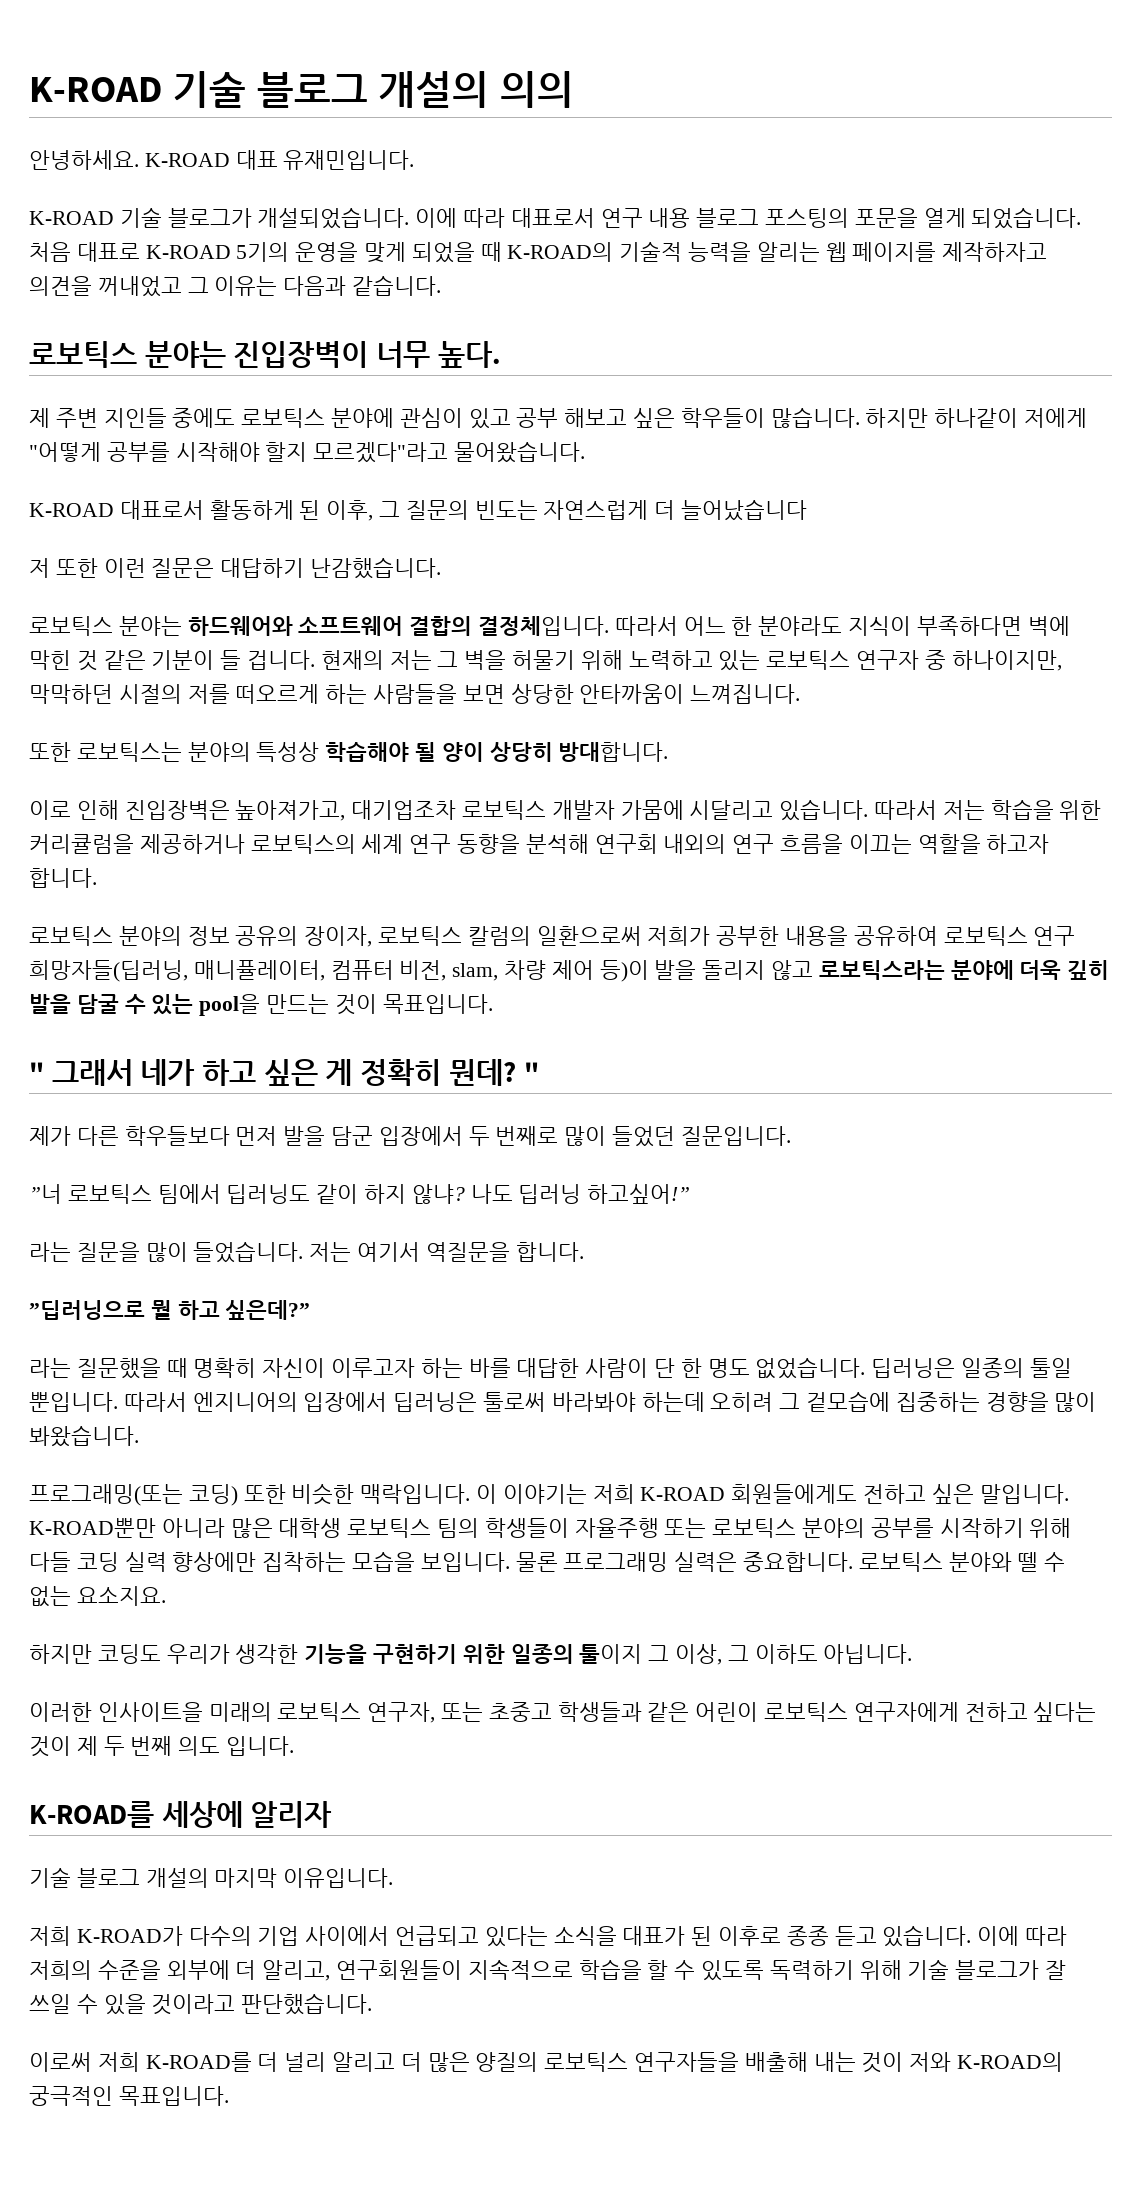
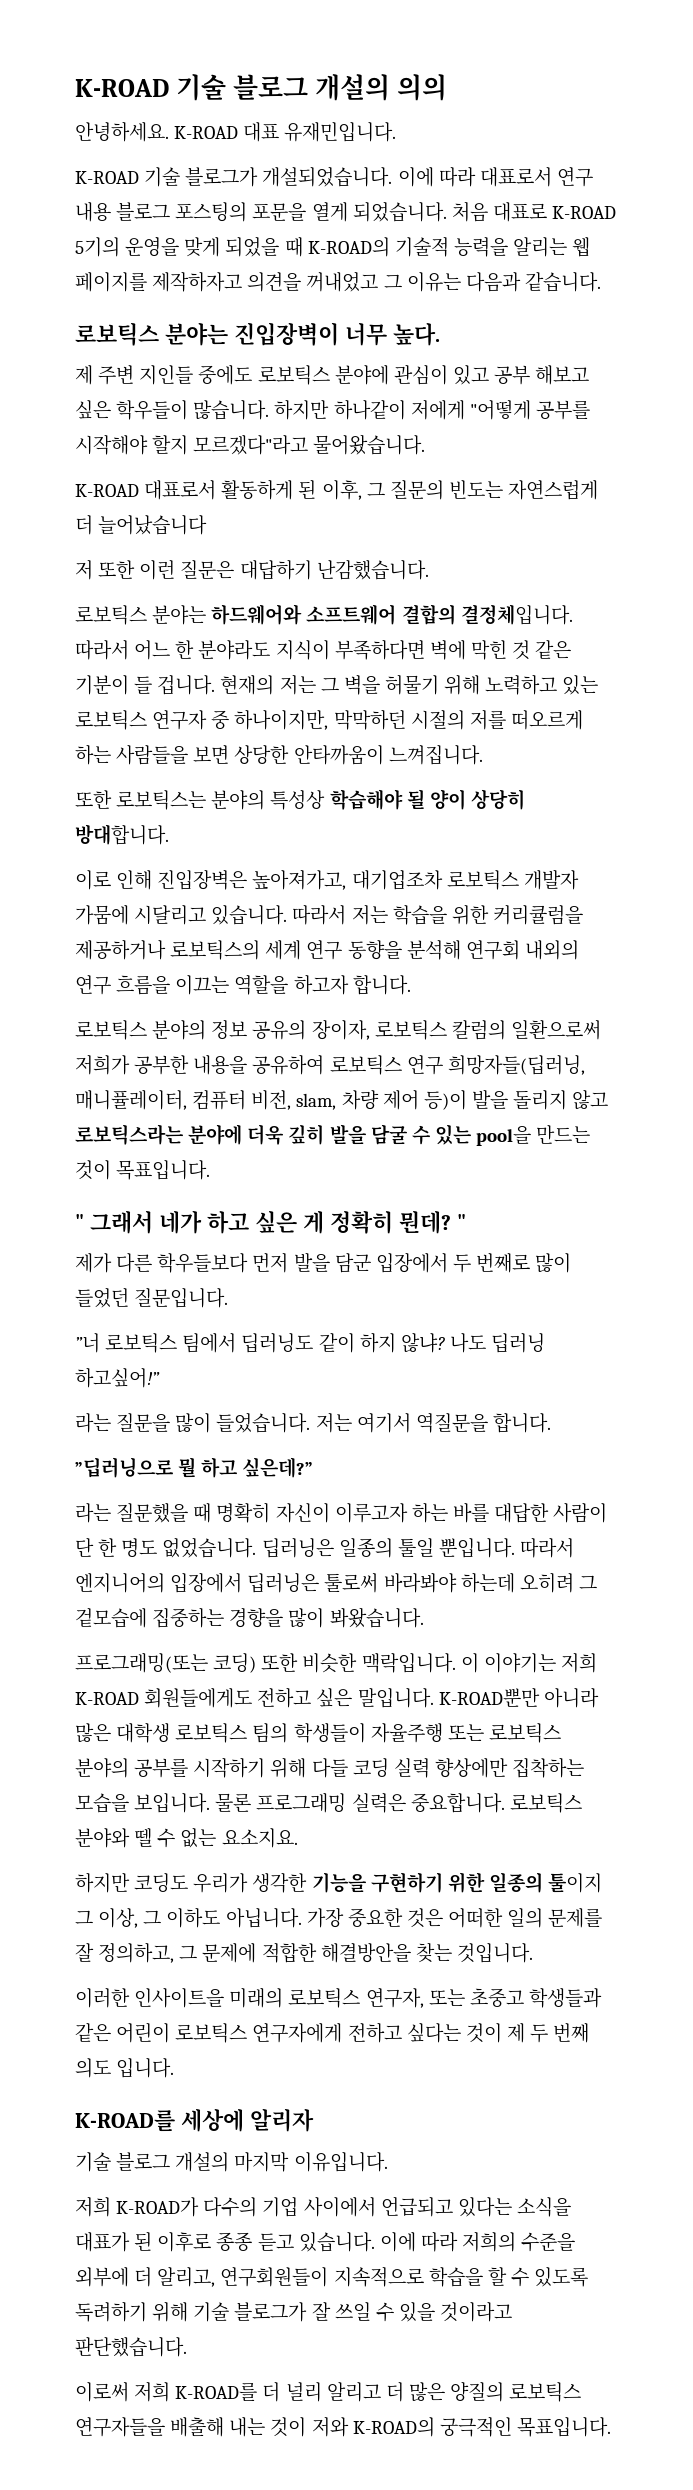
+ 가장 중요한 것은 어떠한 일의 문제를 잘 정의하고, 그 문제에 적합한 해결방안을 찾는 것입니다.
- 이에 따라 저희의 수준을 외부에 더 알리고, 연구회원들이 지속적으로 학습을 할 수 있도록 독력하기 위해 기술 블로그가 잘 쓰일 수 있을 것이라고 판단했습니다.
+ 이에 따라 저희의 수준을 외부에 더 알리고, 연구회원들이 지속적으로 학습을 할 수 있도록 독려하기 위해 기술 블로그가 잘 쓰일 수 있을 것이라고 판단했습니다.

